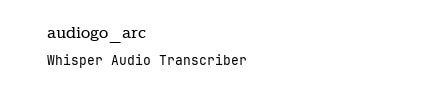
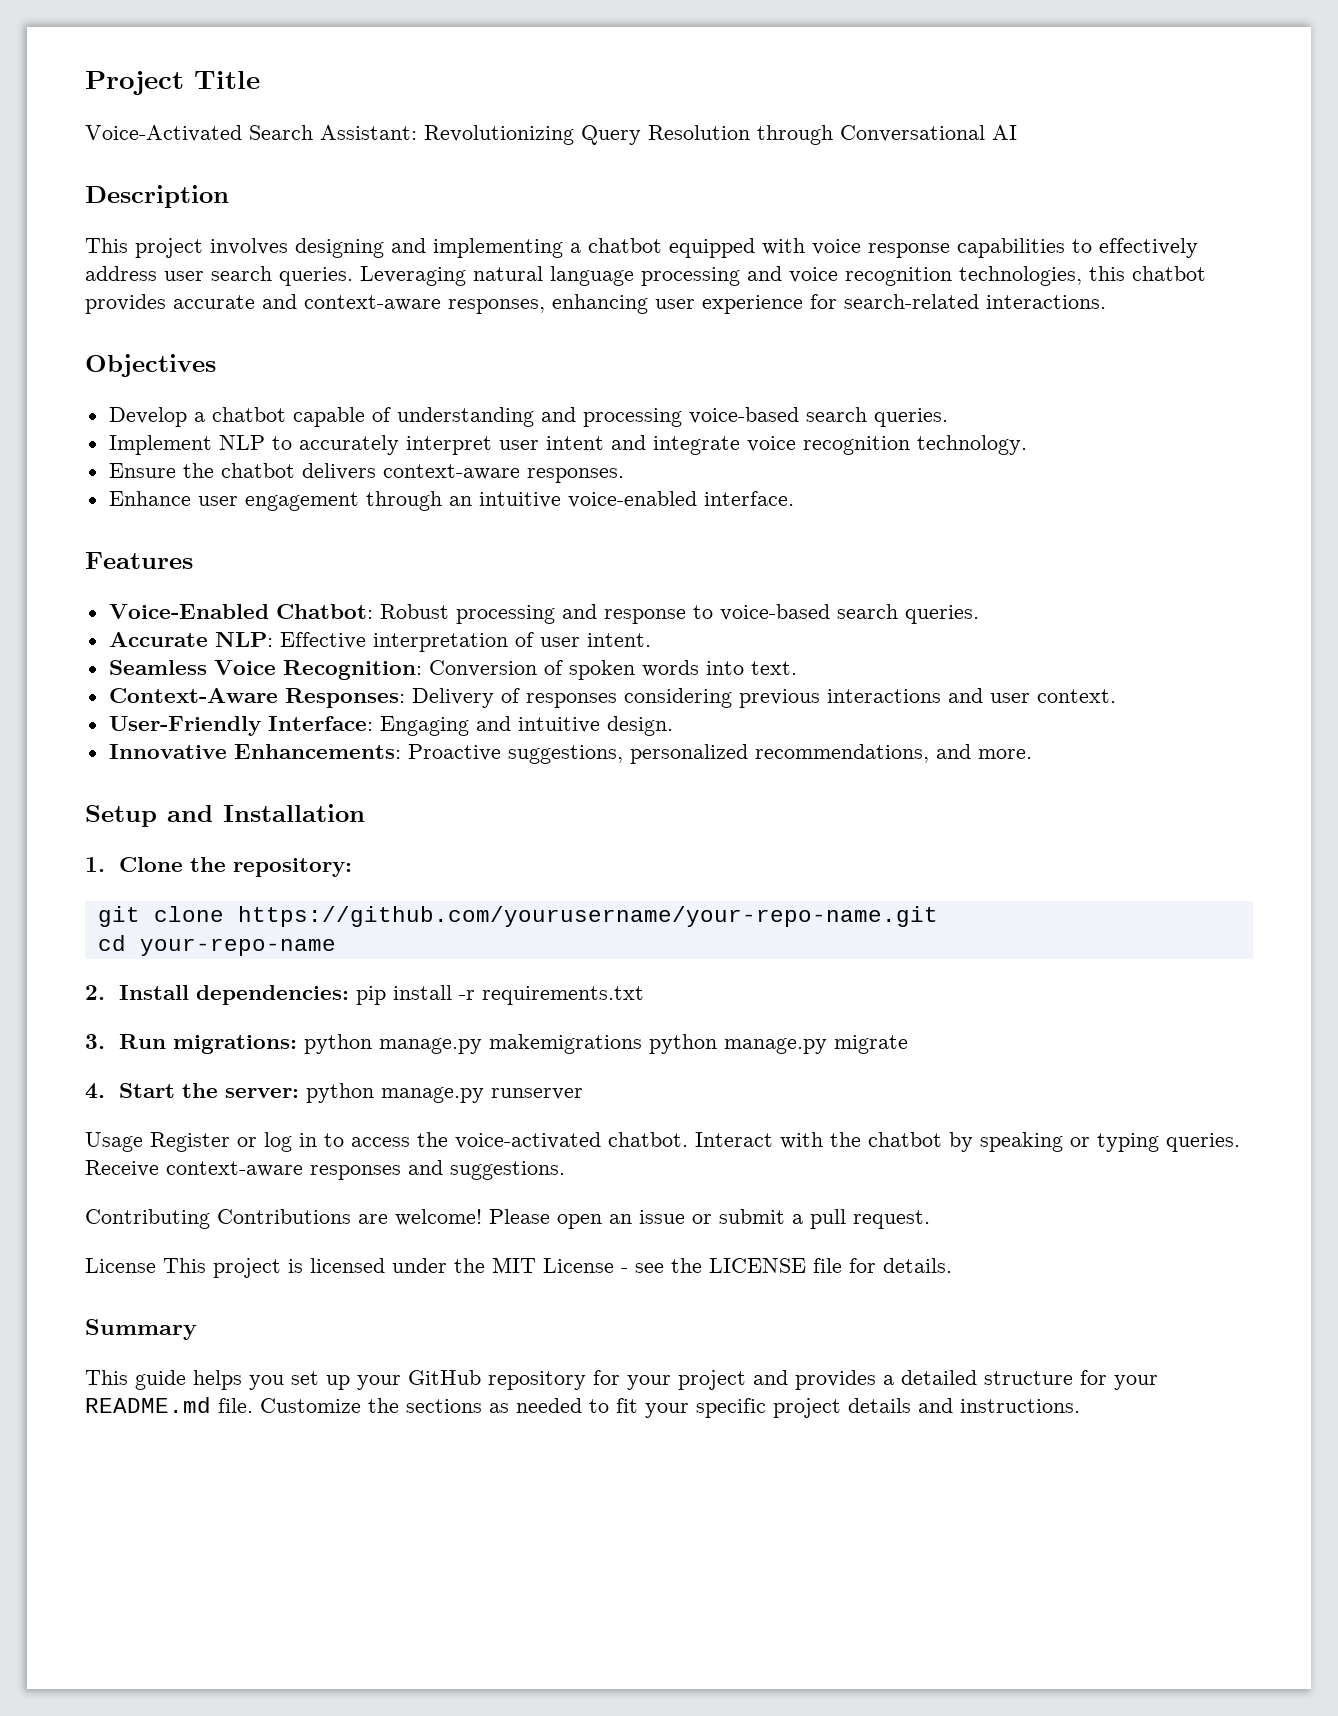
- audiogo_arc
- Whisper Audio Transcriber
+ Project Title
+ Voice-Activated Search Assistant: Revolutionizing Query Resolution through Conversational AI
+ Description
+ This project involves designing and implementing a chatbot equipped with voice response capabilities to effectively address user search queries. Leveraging natural language processing and voice recognition technologies, this chatbot provides accurate and context-aware responses, enhancing user experience for search-related interactions.
+ Objectives
+ Develop a chatbot capable of understanding and processing voice-based search queries.
+ Implement NLP to accurately interpret user intent and integrate voice recognition technology.
+ Ensure the chatbot delivers context-aware responses.
+ Enhance user engagement through an intuitive voice-enabled interface.
+ Features
+ Voice-Enabled Chatbot: Robust processing and response to voice-based search queries.
+ Accurate NLP: Effective interpretation of user intent.
+ Seamless Voice Recognition: Conversion of spoken words into text.
+ Context-Aware Responses: Delivery of responses considering previous interactions and user context.
+ User-Friendly Interface: Engaging and intuitive design.
+ Innovative Enhancements: Proactive suggestions, personalized recommendations, and more.
+ Setup and Installation
+ 1. Clone the repository:
+ git clone https://github.com/yourusername/your-repo-name.git
+ cd your-repo-name
+ 2. Install dependencies: pip install -r requirements.txt
+ 3. Run migrations: python manage.py makemigrations python manage.py migrate
+ 4. Start the server: python manage.py runserver
+ Usage Register or log in to access the voice-activated chatbot. Interact with the chatbot by speaking or typing queries. Receive context-aware responses and suggestions.
+ Contributing Contributions are welcome! Please open an issue or submit a pull request.
+ License This project is licensed under the MIT License - see the LICENSE file for details.
+ Summary
+ This guide helps you set up your GitHub repository for your project and provides a detailed structure for your README.md file. Customize the sections as needed to fit your specific project details and instructions.

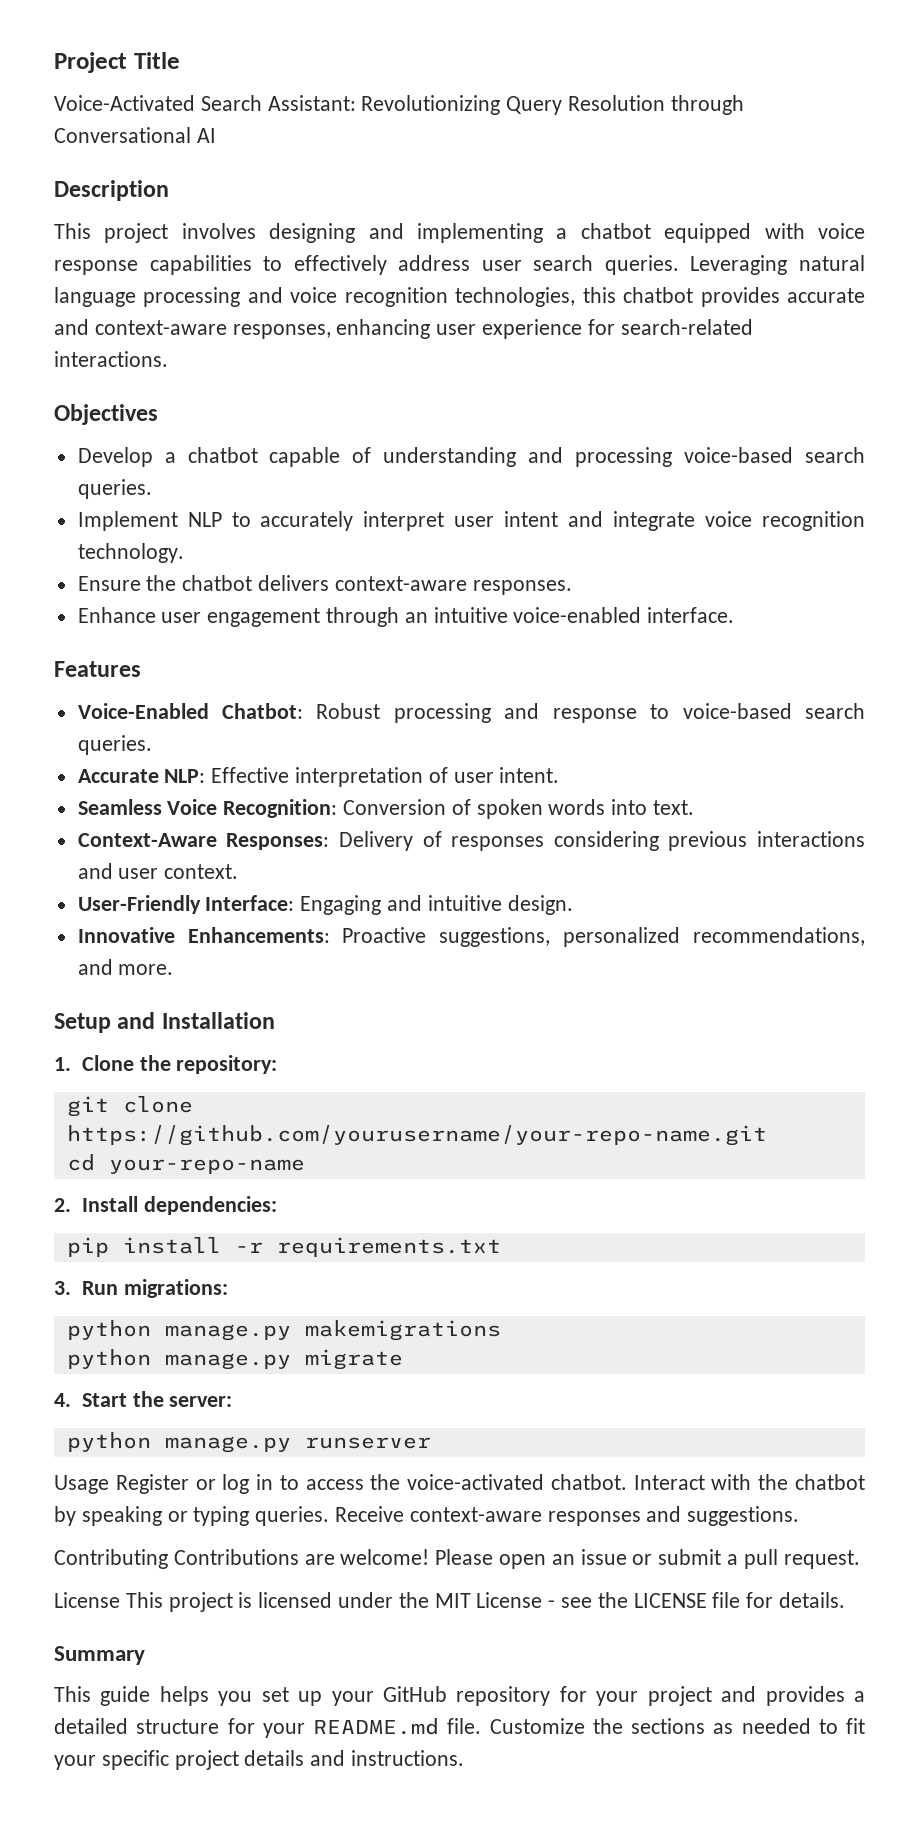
- 2. Install dependencies: pip install -r requirements.txt
+ 2. Install dependencies:
+ pip install -r requirements.txt
- 3. Run migrations: python manage.py makemigrations python manage.py migrate
+ 3. Run migrations:
+ python manage.py makemigrations
+ python manage.py migrate
- 4. Start the server: python manage.py runserver
+ 4. Start the server:
+ python manage.py runserver

